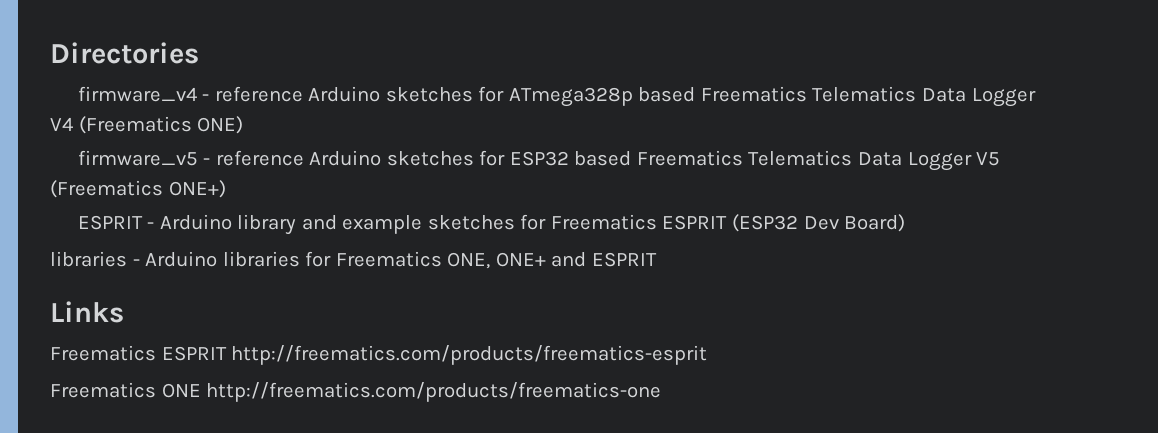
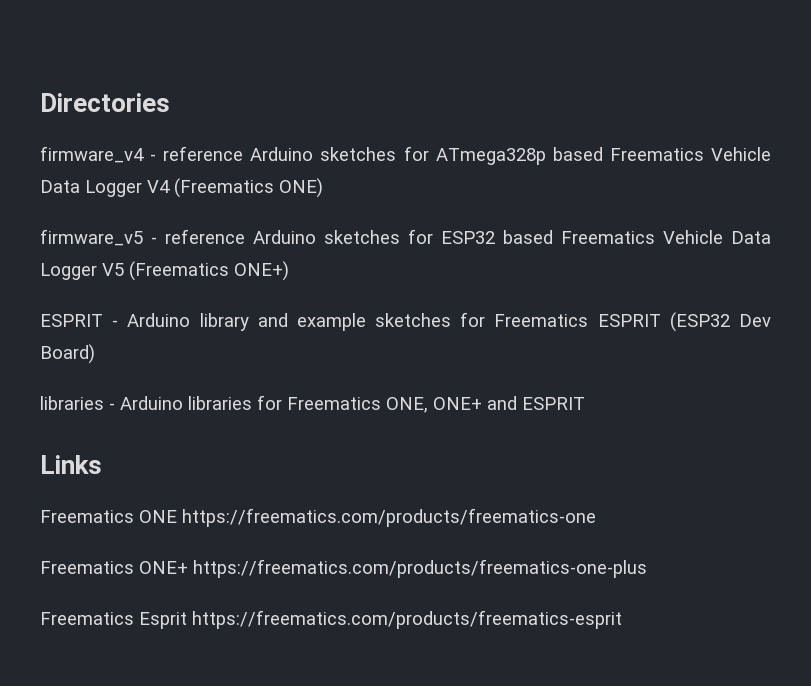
- firmware_v4 - reference Arduino sketches for ATmega328p based Freematics Telematics Data Logger V4 (Freematics ONE)
+ firmware_v4 - reference Arduino sketches for ATmega328p based Freematics Vehicle Data Logger V4 (Freematics ONE)
- firmware_v5 - reference Arduino sketches for ESP32 based Freematics Telematics Data Logger V5 (Freematics ONE+)
+ firmware_v5 - reference Arduino sketches for ESP32 based Freematics Vehicle Data Logger V5 (Freematics ONE+)
- Freematics ESPRIT http://freematics.com/products/freematics-esprit
- Freematics ONE http://freematics.com/products/freematics-one
+ Freematics ONE https://freematics.com/products/freematics-one
+ Freematics ONE+ https://freematics.com/products/freematics-one-plus
+ Freematics Esprit https://freematics.com/products/freematics-esprit

